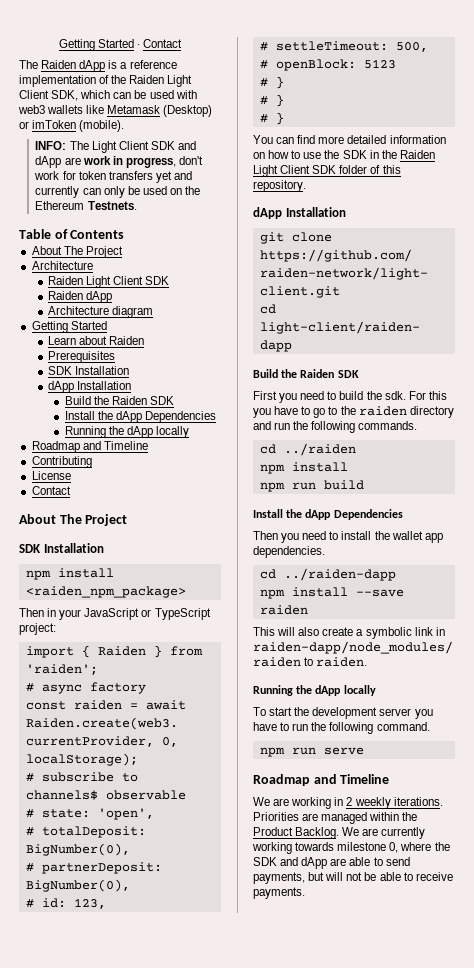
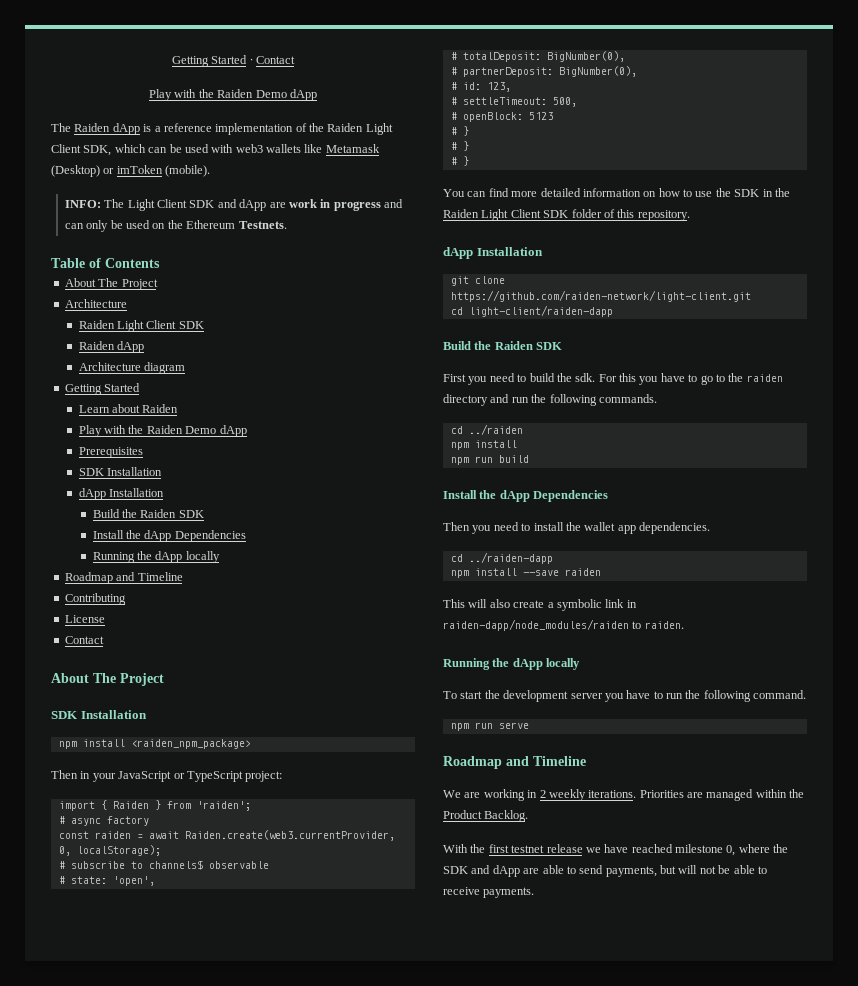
  Getting Started ∙ Contact
+ Play with the Raiden Demo dApp
- INFO: The Light Client SDK and dApp are work in progress, don't work for token transfers yet and currently can only be used on the Ethereum Testnets.
+ INFO: The Light Client SDK and dApp are work in progress and can only be used on the Ethereum Testnets.
  Learn about Raiden
+ Play with the Raiden Demo dApp
- Priorities are managed within the Product Backlog. We are currently working towards milestone 0, where the SDK and dApp are able to send payments, but will not be able to receive payments.
+ Priorities are managed within the Product Backlog.
+ With the first testnet release we have reached milestone 0, where the SDK and dApp are able to send payments, but will not be able to receive payments.

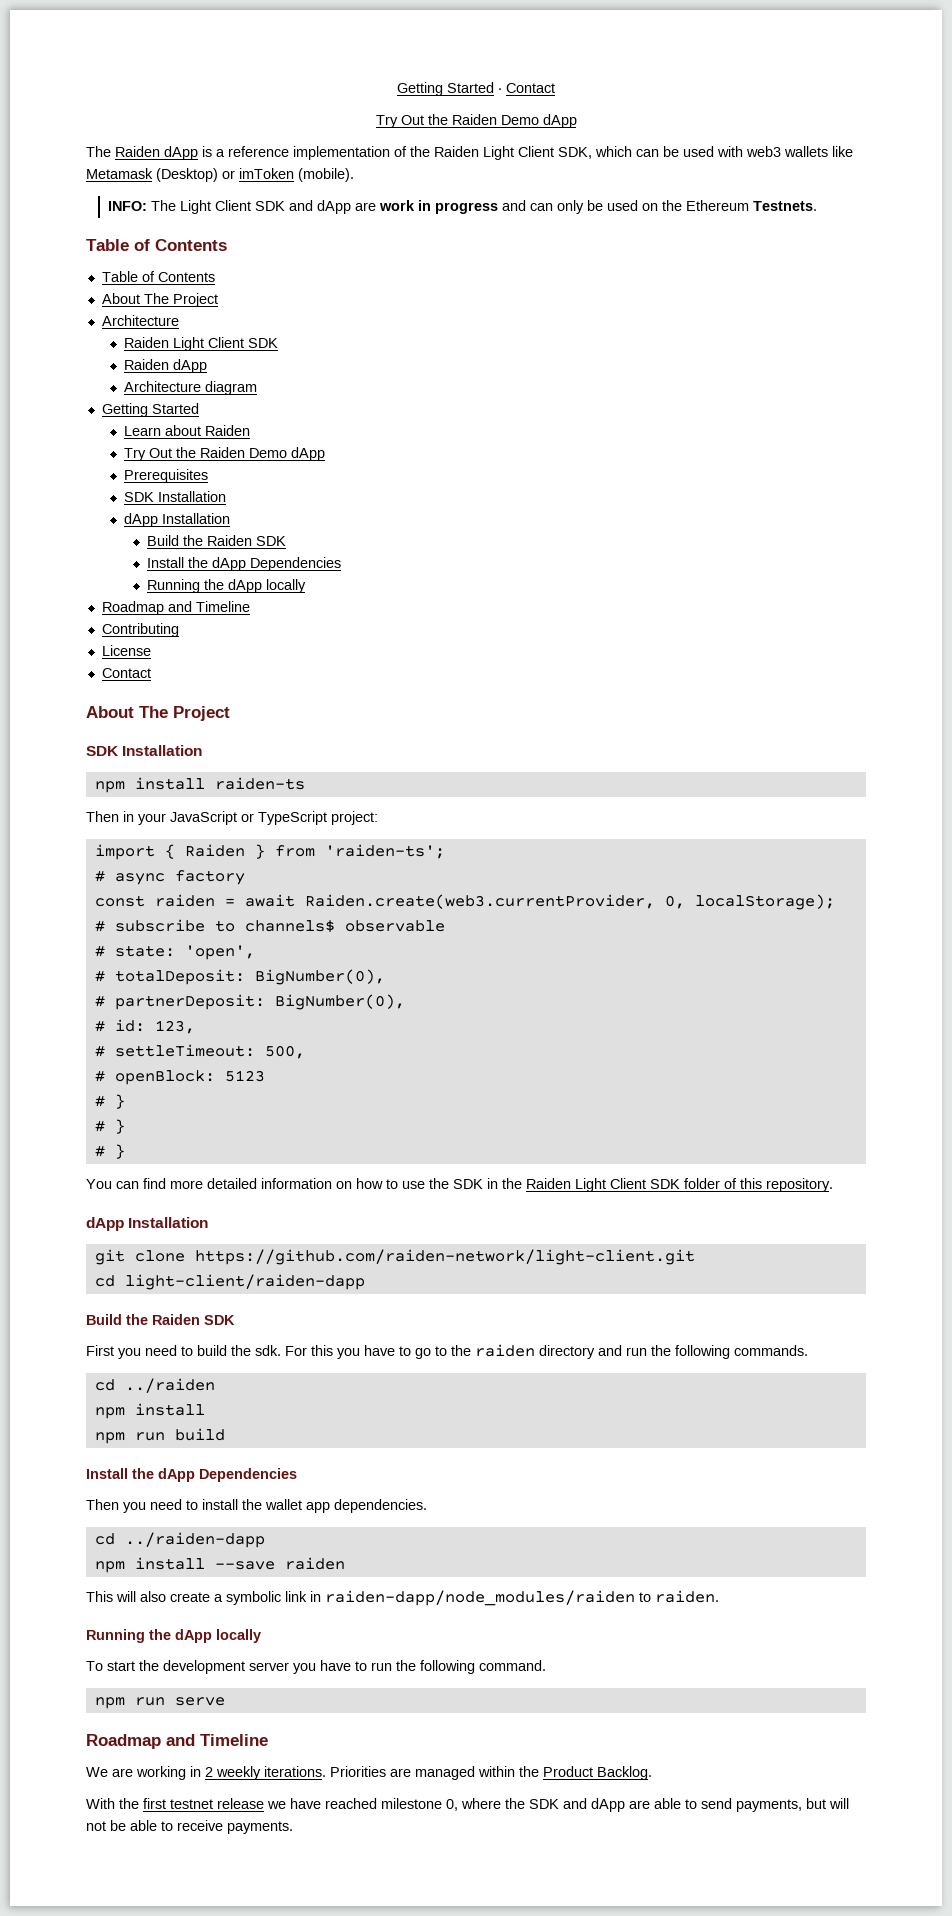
  Getting Started ∙ Contact
- Play with the Raiden Demo dApp
+ Try Out the Raiden Demo dApp
  INFO: The Light Client SDK and dApp are work in progress and can only be used on the Ethereum Testnets.
+ Table of Contents
  Learn about Raiden
- Play with the Raiden Demo dApp
+ Try Out the Raiden Demo dApp
- npm install <raiden_npm_package>
+ npm install raiden-ts
- import { Raiden } from 'raiden';
+ import { Raiden } from 'raiden-ts';

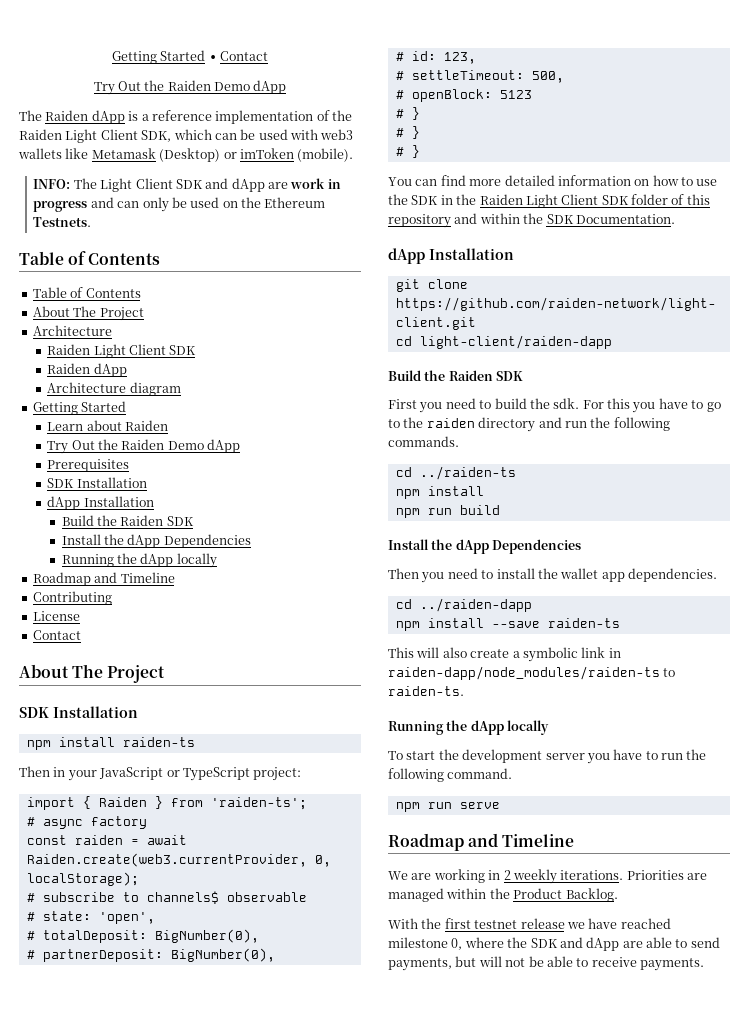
- You can find more detailed information on how to use the SDK in the Raiden Light Client SDK folder of this repository.
+ You can find more detailed information on how to use the SDK in the Raiden Light Client SDK folder of this repository and within the SDK Documentation.
- cd ../raiden
+ cd ../raiden-ts
- npm install --save raiden
+ npm install --save raiden-ts
- This will also create a symbolic link in raiden-dapp/node_modules/raiden to raiden.
+ This will also create a symbolic link in raiden-dapp/node_modules/raiden-ts to raiden-ts.

